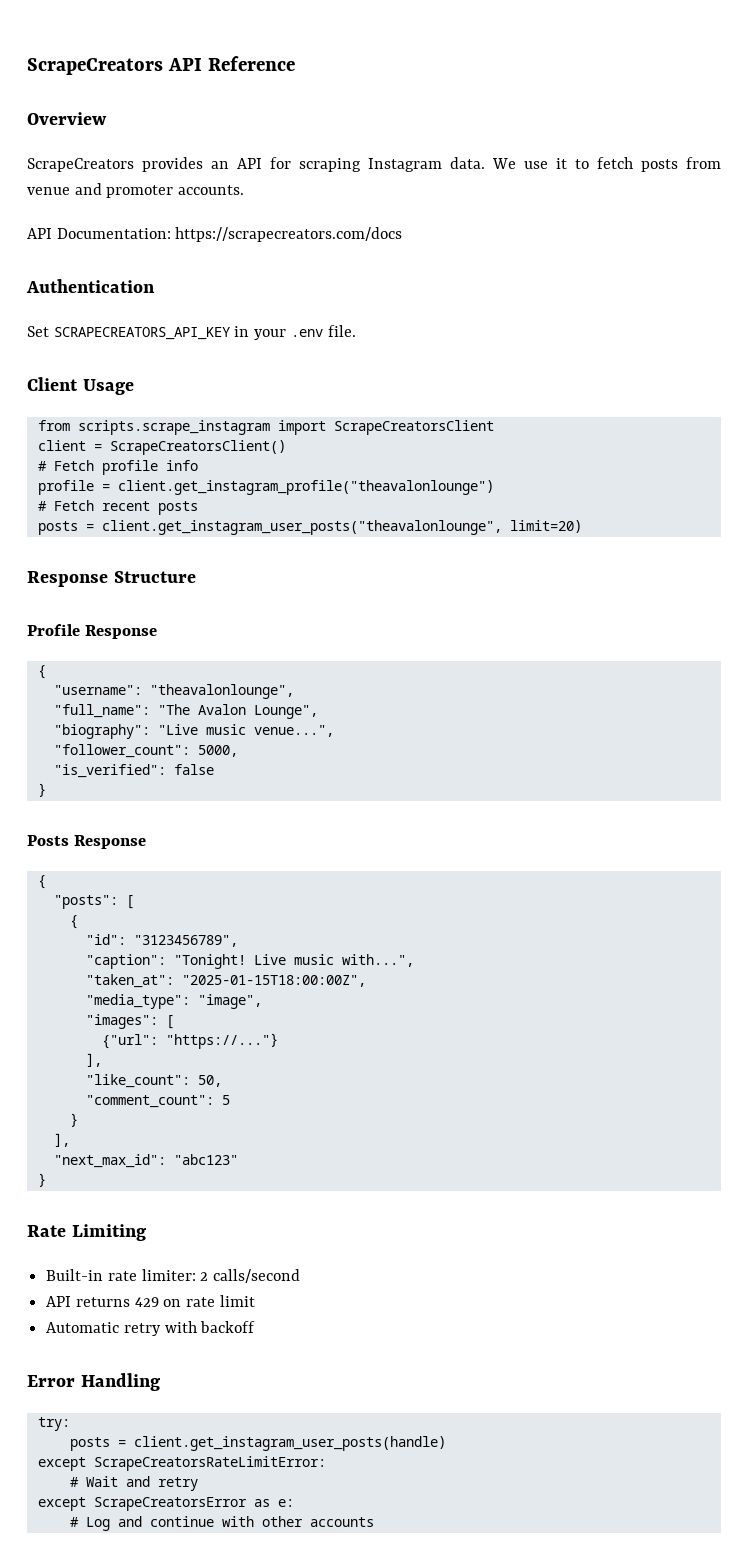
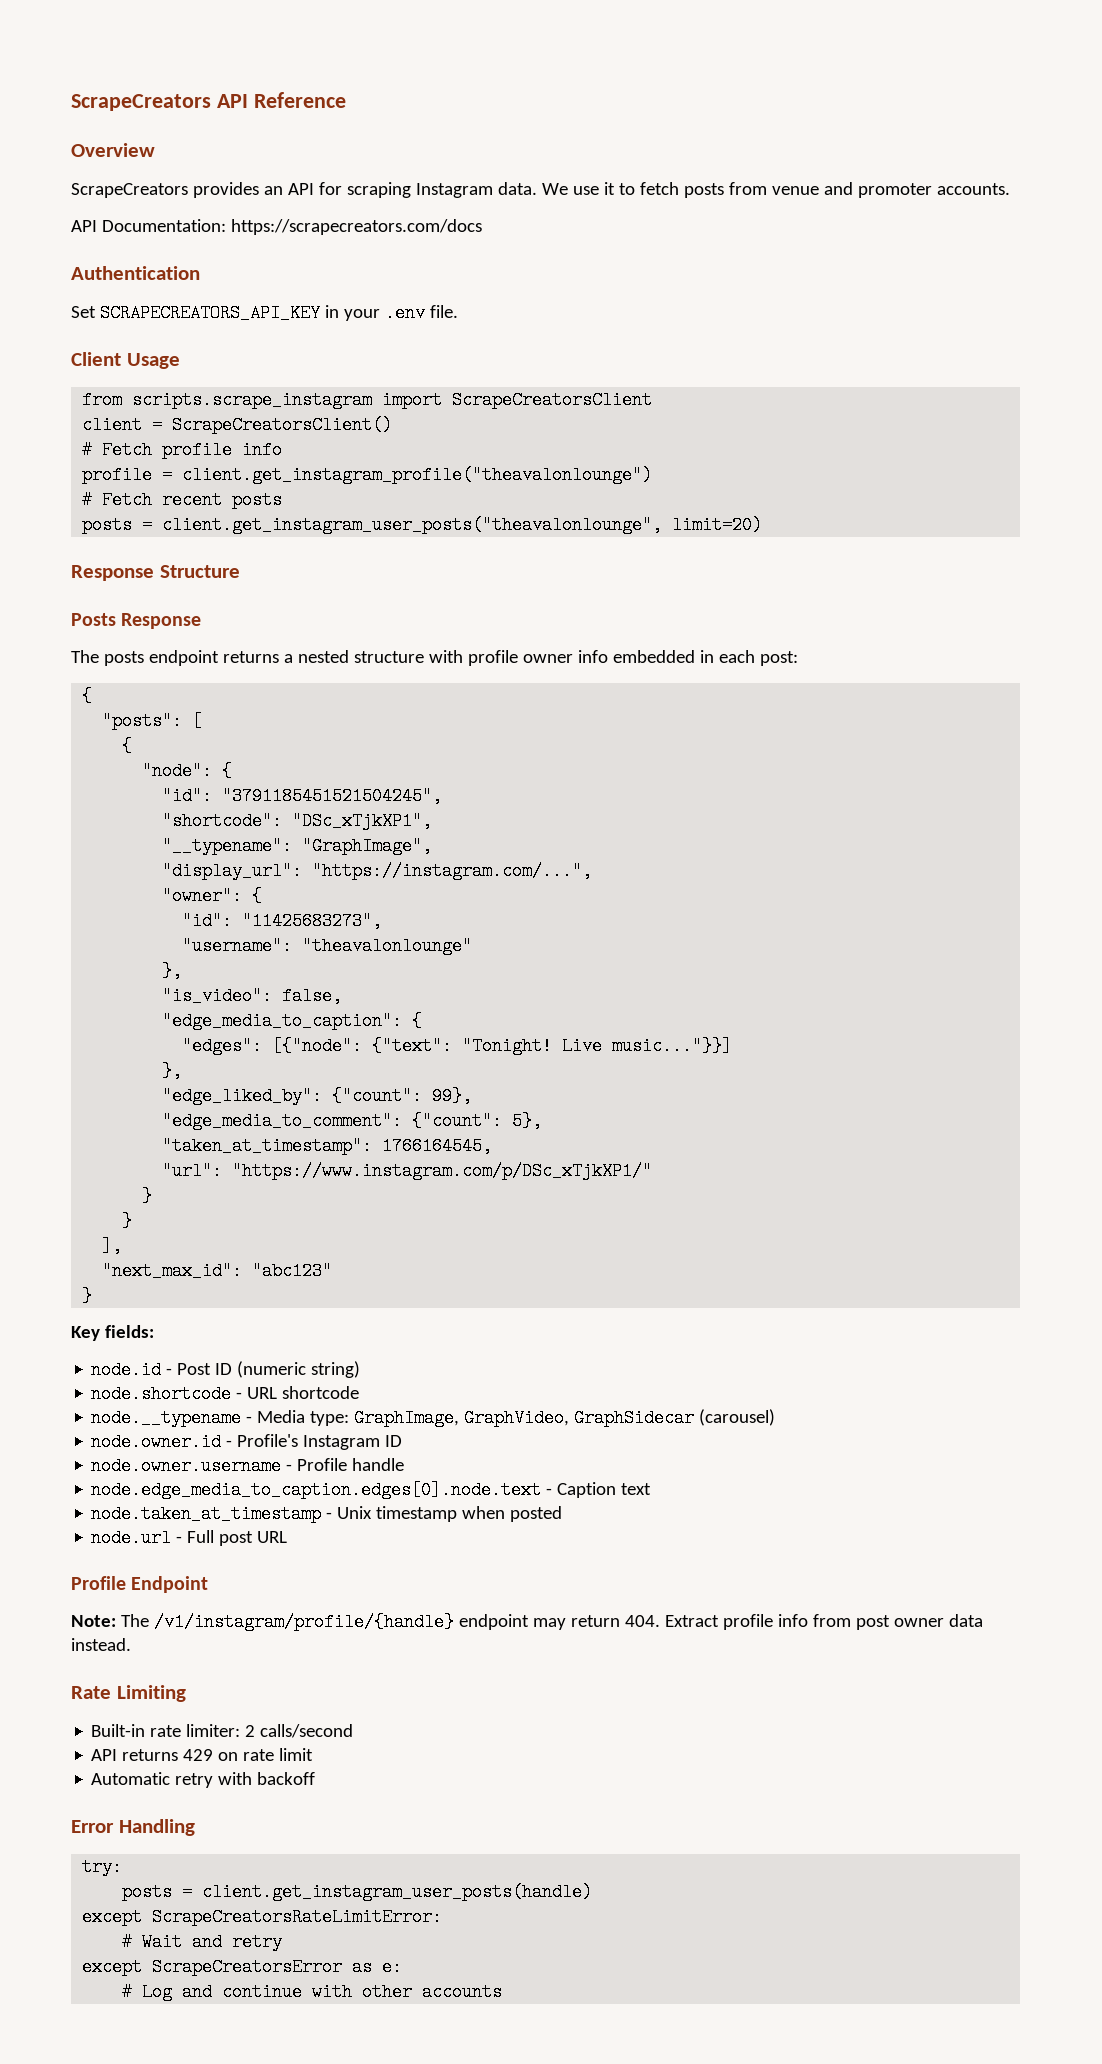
- Profile Response
- {
- "username": "theavalonlounge",
- "full_name": "The Avalon Lounge",
- "biography": "Live music venue...",
- "follower_count": 5000,
- "is_verified": false
- }
  Posts Response
+ The posts endpoint returns a nested structure with profile owner info embedded in each post:
- "id": "3123456789",
- "caption": "Tonight! Live music with...",
- "taken_at": "2025-01-15T18:00:00Z",
- "media_type": "image",
- "images": [
- {"url": "https://..."}
- ],
- "like_count": 50,
- "comment_count": 5
+ "node": {
+ "id": "3791185451521504245",
+ "shortcode": "DSc_xTjkXP1",
+ "__typename": "GraphImage",
+ "display_url": "https://instagram.com/...",
+ "owner": {
+ "id": "11425683273",
+ "username": "theavalonlounge"
+ },
+ "is_video": false,
+ "edge_media_to_caption": {
+ "edges": [{"node": {"text": "Tonight! Live music..."}}]
+ },
+ "edge_liked_by": {"count": 99},
+ "edge_media_to_comment": {"count": 5},
+ "taken_at_timestamp": 1766164545,
+ "url": "https://www.instagram.com/p/DSc_xTjkXP1/"
+ }
+ Key fields:
+ node.id - Post ID (numeric string)
+ node.shortcode - URL shortcode
+ node.__typename - Media type: GraphImage, GraphVideo, GraphSidecar (carousel)
+ node.owner.id - Profile's Instagram ID
+ node.owner.username - Profile handle
+ node.edge_media_to_caption.edges[0].node.text - Caption text
+ node.taken_at_timestamp - Unix timestamp when posted
+ node.url - Full post URL
+ Profile Endpoint
+ Note: The /v1/instagram/profile/{handle} endpoint may return 404. Extract profile info from post owner data instead.

